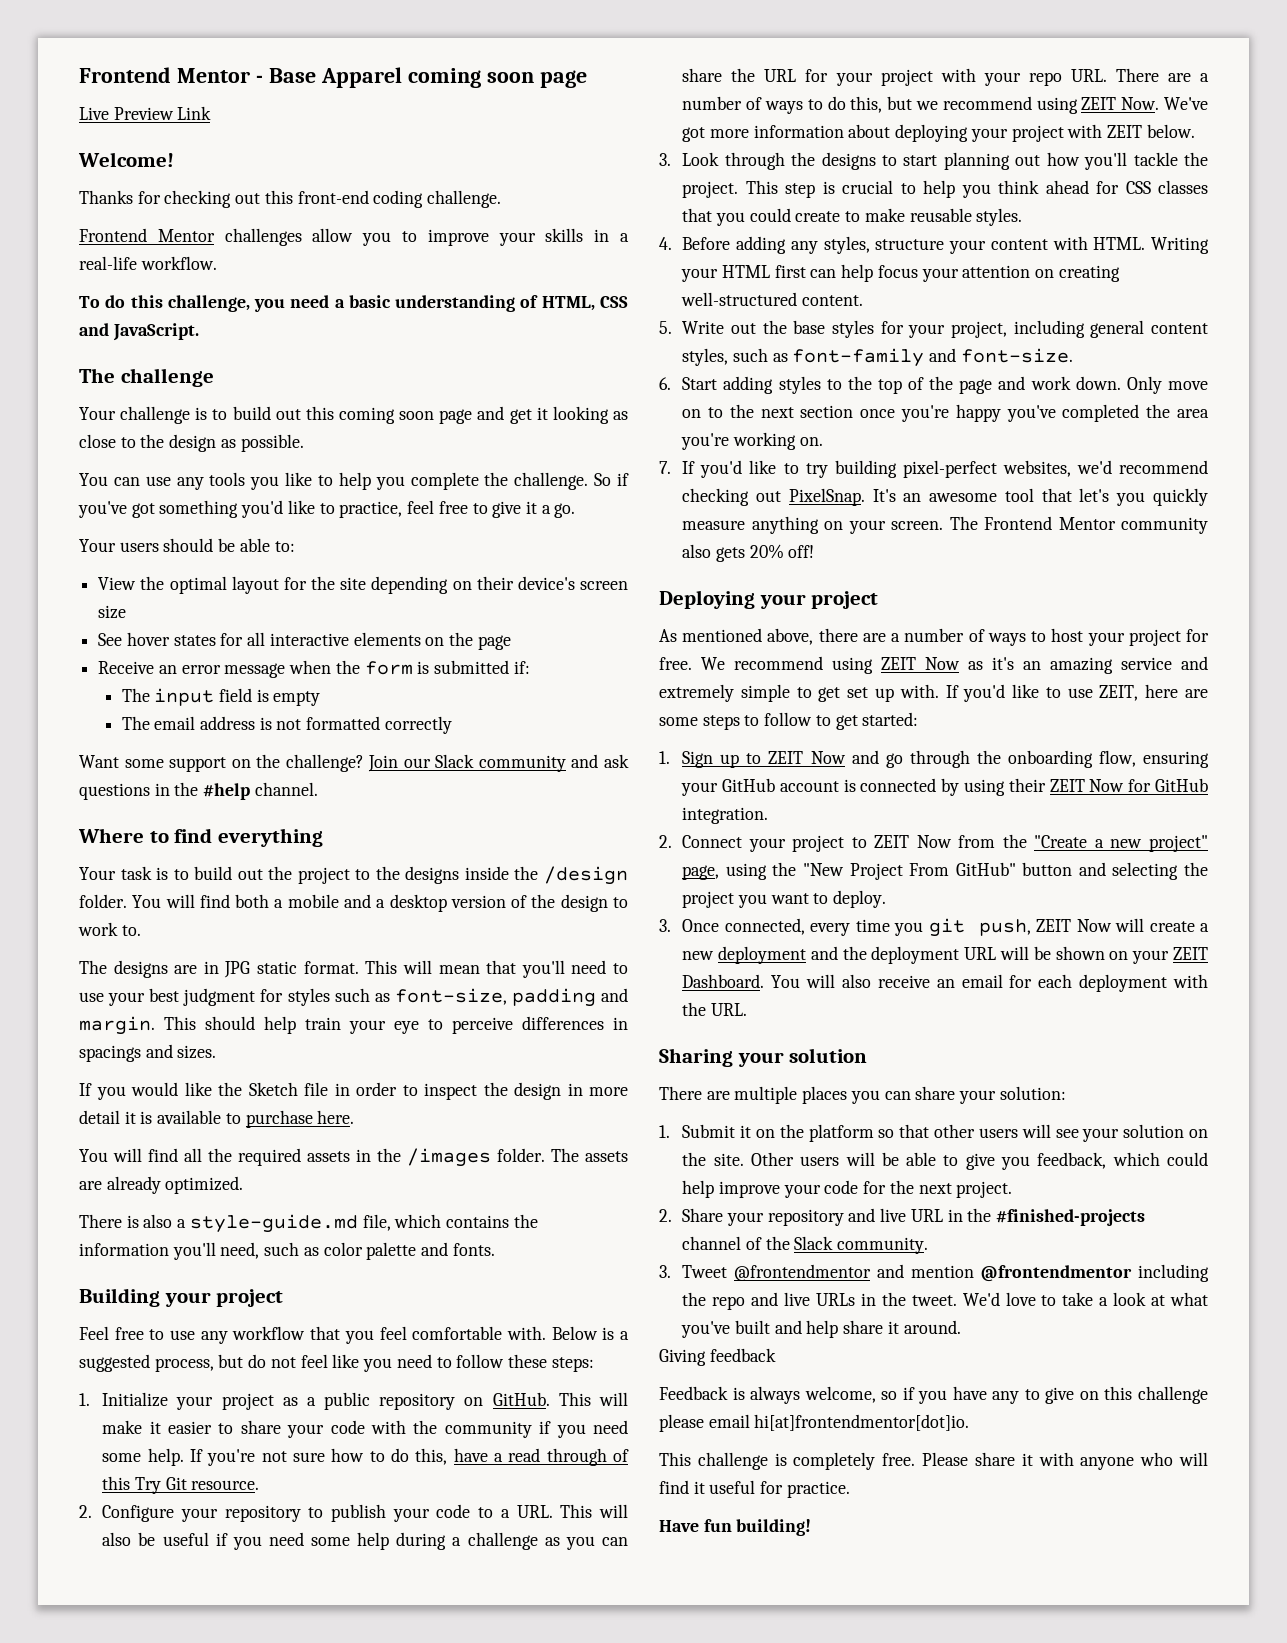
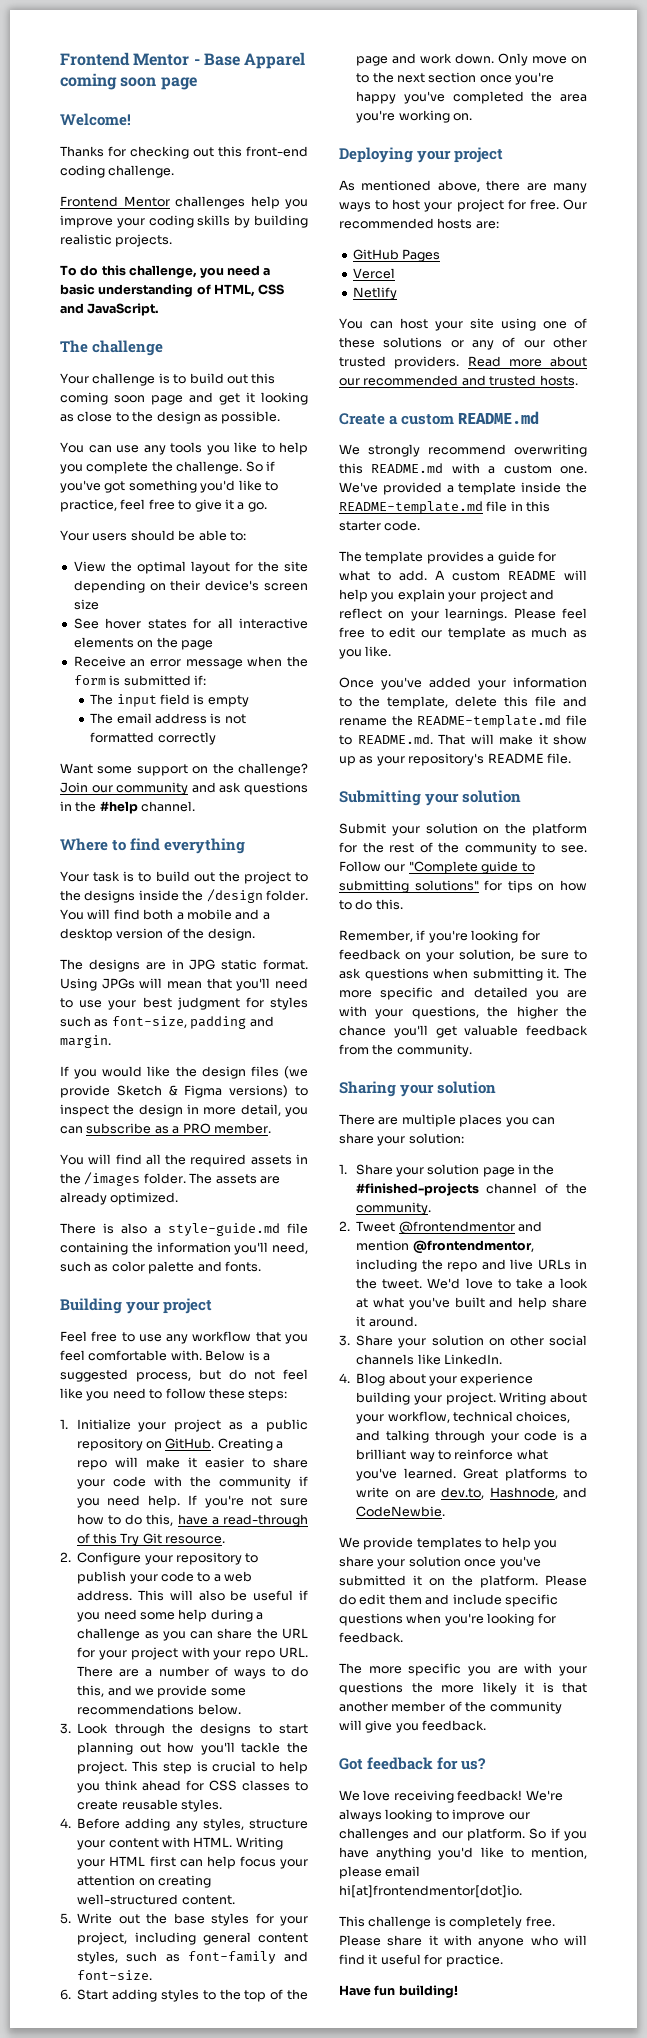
- Live Preview Link
- Frontend Mentor challenges allow you to improve your skills in a real-life workflow.
+ Frontend Mentor challenges help you improve your coding skills by building realistic projects.
- Join our Slack community and ask questions in the #help channel.
+ Join our community and ask questions in the #help channel.
- You will find both a mobile and a desktop version of the design to work to.
+ You will find both a mobile and a desktop version of the design.
- This will mean that you'll need to use your best judgment for styles such as font-size, padding and margin. This should help train your eye to perceive differences in spacings and sizes.
+ Using JPGs will mean that you'll need to use your best judgment for styles such as font-size, padding and margin.
- If you would like the Sketch file in order to inspect the design in more detail it is available to purchase here.
+ If you would like the design files (we provide Sketch & Figma versions) to inspect the design in more detail, you can subscribe as a PRO member.
- There is also a style-guide.md file, which contains the information you'll need, such as color palette and fonts.
+ There is also a style-guide.md file containing the information you'll need, such as color palette and fonts.
- This will make it easier to share your code with the community if you need some help.
+ Creating a repo will make it easier to share your code with the community if you need help.
- If you're not sure how to do this, have a read through of this Try Git resource.
+ If you're not sure how to do this, have a read-through of this Try Git resource.
- 2. Configure your repository to publish your code to a URL. This will also be useful if you need some help during a challenge as you can share the URL for your project with your repo URL. There are a number of ways to do this, but we recommend using ZEIT Now. We've got more information about deploying your project with ZEIT below.
+ 2. Configure your repository to publish your code to a web address. This will also be useful if you need some help during a challenge as you can share the URL for your project with your repo URL. There are a number of ways to do this, and we provide some recommendations below.
- This step is crucial to help you think ahead for CSS classes that you could create to make reusable styles.
+ This step is crucial to help you think ahead for CSS classes to create reusable styles.
- 7. If you'd like to try building pixel-perfect websites, we'd recommend checking out PixelSnap. It's an awesome tool that let's you quickly measure anything on your screen. The Frontend Mentor community also gets 20% off!
- As mentioned above, there are a number of ways to host your project for free.
+ As mentioned above, there are many ways to host your project for free.
- We recommend using ZEIT Now as it's an amazing service and extremely simple to get set up with. If you'd like to use ZEIT, here are some steps to follow to get started:
- 1. Sign up to ZEIT Now and go through the onboarding flow, ensuring your GitHub account is connected by using their ZEIT Now for GitHub integration.
- 2. Connect your project to ZEIT Now from the "Create a new project" page, using the "New Project From GitHub" button and selecting the project you want to deploy.
- 3. Once connected, every time you git push, ZEIT Now will create a new deployment and the deployment URL will be shown on your ZEIT Dashboard. You will also receive an email for each deployment with the URL.
+ Our recommended hosts are:
+ GitHub Pages
+ Vercel
+ Netlify
+ You can host your site using one of these solutions or any of our other trusted providers. Read more about our recommended and trusted hosts.
+ Create a custom README.md
+ We strongly recommend overwriting this README.md with a custom one. We've provided a template inside the README-template.md file in this starter code.
+ The template provides a guide for what to add. A custom README will help you explain your project and reflect on your learnings. Please feel free to edit our template as much as you like.
+ Once you've added your information to the template, delete this file and rename the README-template.md file to README.md. That will make it show up as your repository's README file.
+ Submitting your solution
+ Submit your solution on the platform for the rest of the community to see. Follow our "Complete guide to submitting solutions" for tips on how to do this.
+ Remember, if you're looking for feedback on your solution, be sure to ask questions when submitting it. The more specific and detailed you are with your questions, the higher the chance you'll get valuable feedback from the community.
- 1. Submit it on the platform so that other users will see your solution on the site. Other users will be able to give you feedback, which could help improve your code for the next project.
- 2. Share your repository and live URL in the #finished-projects channel of the Slack community.
- 3. Tweet @frontendmentor and mention @frontendmentor including the repo and live URLs in the tweet.
+ 1. Share your solution page in the #finished-projects channel of the community.
+ 2. Tweet @frontendmentor and mention @frontendmentor, including the repo and live URLs in the tweet.
- Giving feedback
- Feedback is always welcome, so if you have any to give on this challenge please email hi[at]frontendmentor[dot]io.
+ 3. Share your solution on other social channels like LinkedIn.
+ 4. Blog about your experience building your project. Writing about your workflow, technical choices, and talking through your code is a brilliant way to reinforce what you've learned. Great platforms to write on are dev.to, Hashnode, and CodeNewbie.
+ We provide templates to help you share your solution once you've submitted it on the platform. Please do edit them and include specific questions when you're looking for feedback.
+ The more specific you are with your questions the more likely it is that another member of the community will give you feedback.
+ Got feedback for us?
+ We love receiving feedback! We're always looking to improve our challenges and our platform. So if you have anything you'd like to mention, please email hi[at]frontendmentor[dot]io.

